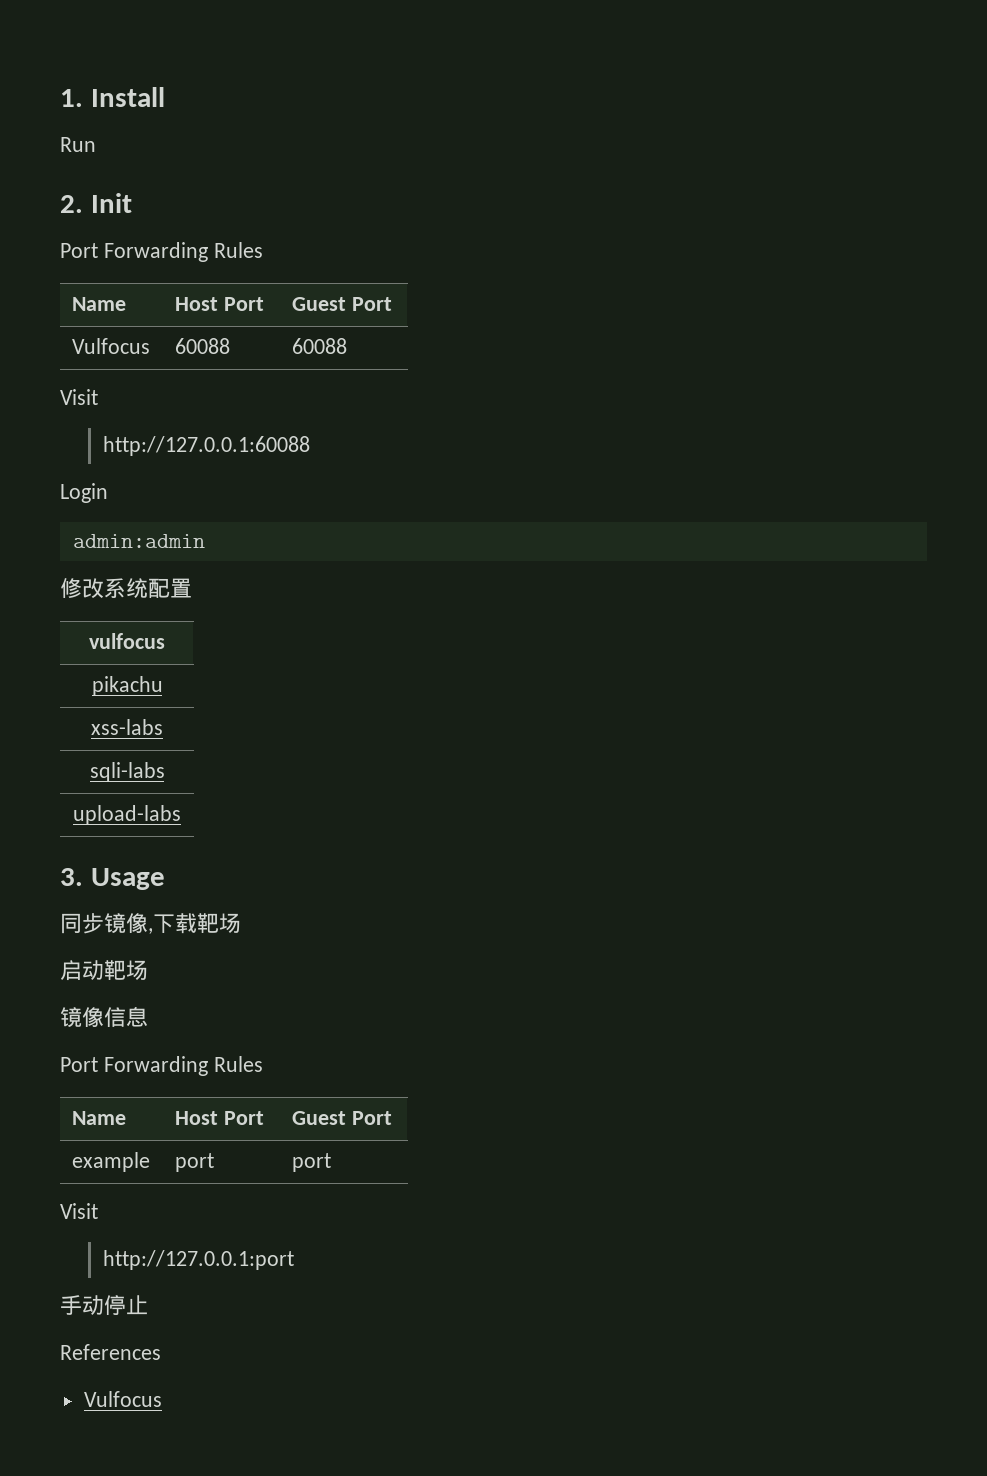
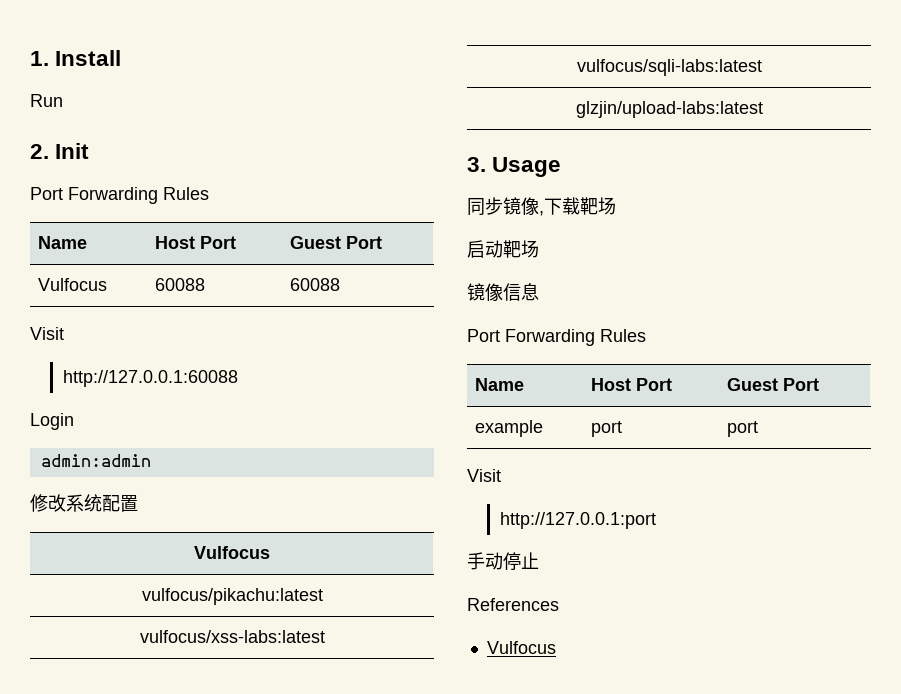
  修改系统配置
- vulfocus
- pikachu
- xss-labs
- sqli-labs
- upload-labs
+ Vulfocus
+ vulfocus/pikachu:latest
+ vulfocus/xss-labs:latest
+ vulfocus/sqli-labs:latest
+ glzjin/upload-labs:latest

